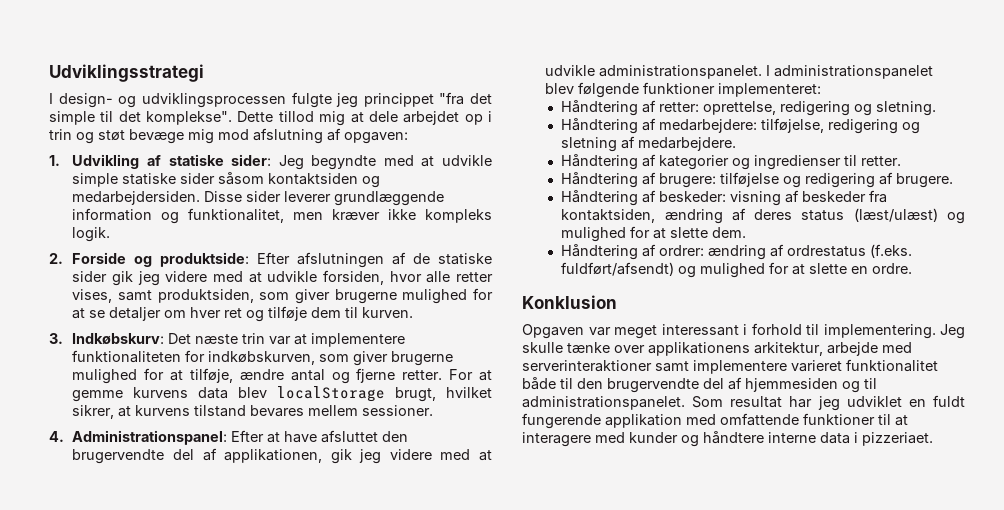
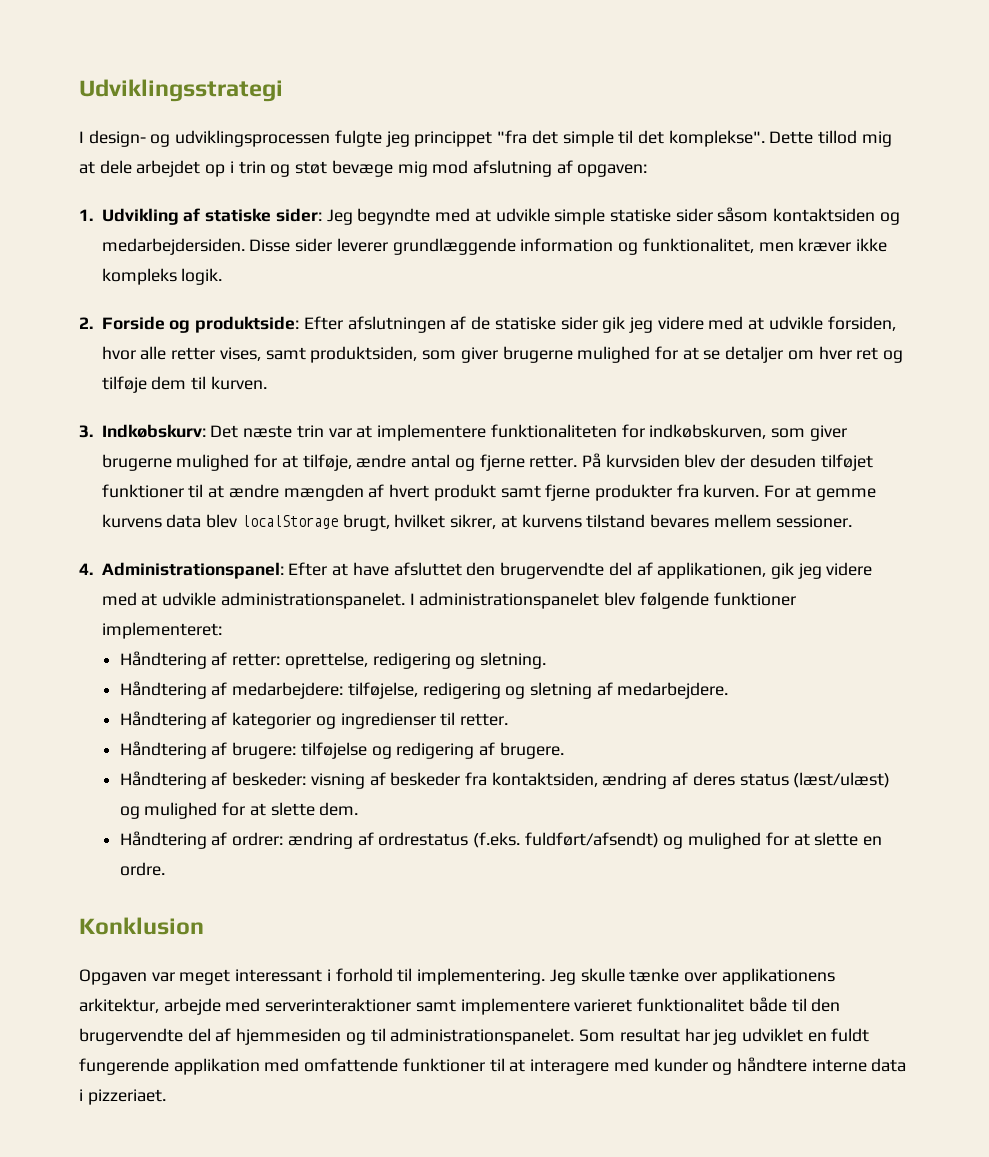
+ På kurvsiden blev der desuden tilføjet funktioner til at ændre mængden af hvert produkt samt fjerne produkter fra kurven.

